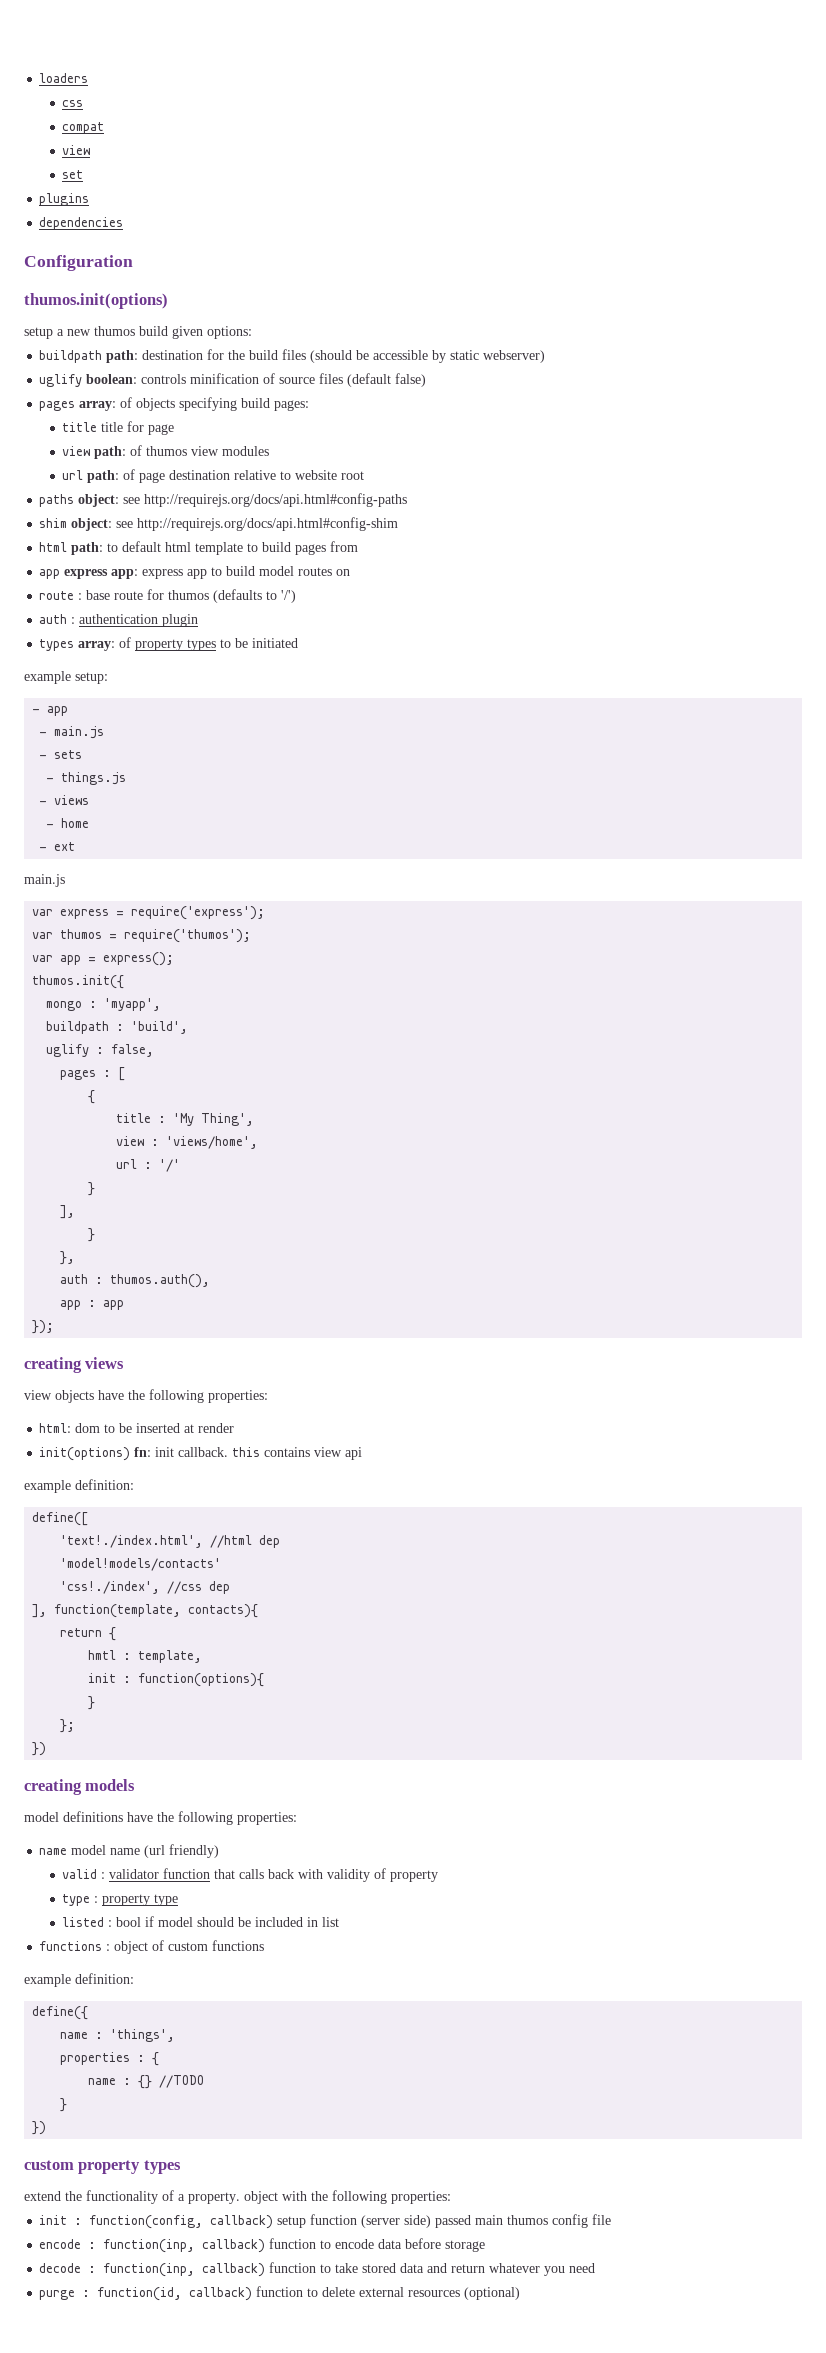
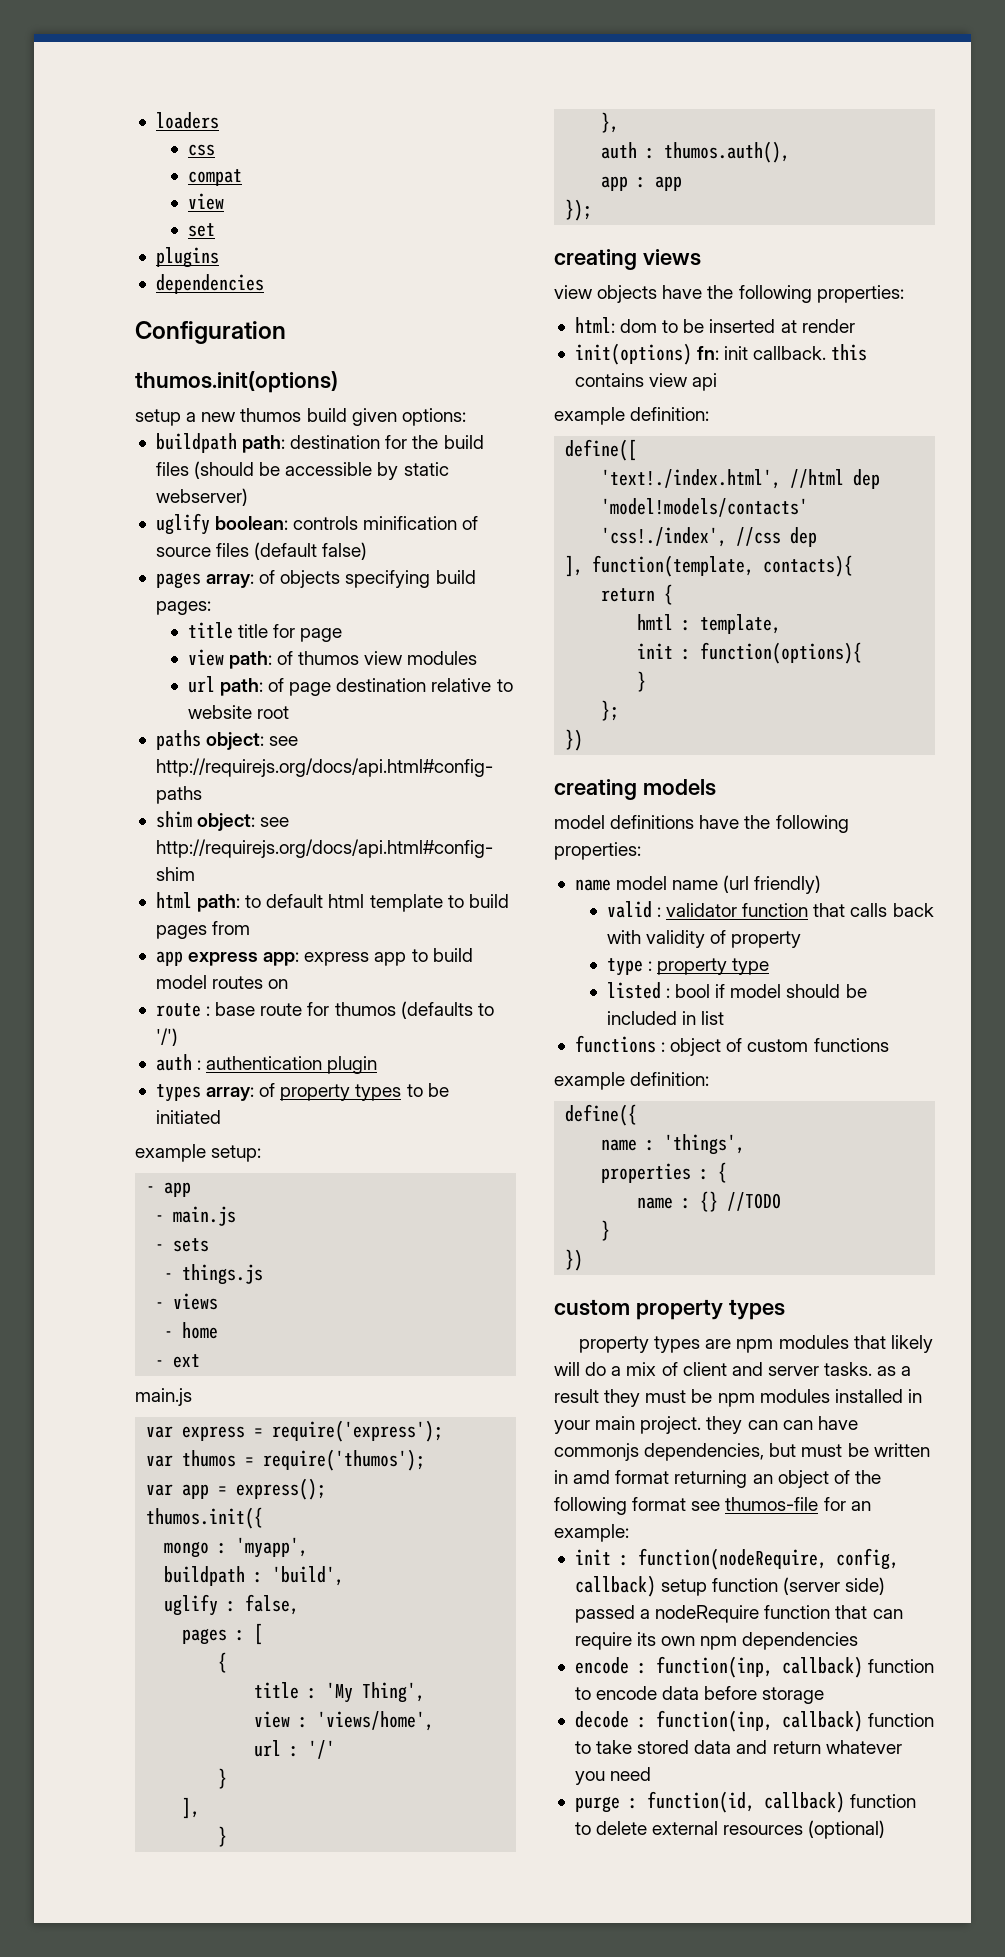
- extend the functionality of a property. object with the following properties:
- init : function(config, callback) setup function (server side) passed main thumos config file
+ property types are npm modules that likely will do a mix of client and server tasks. as a result they must be npm modules installed in your main project. they can can have commonjs dependencies, but must be written in amd format returning an object of the following format see thumos-file for an example:
+ init : function(nodeRequire, config, callback) setup function (server side) passed a nodeRequire function that can require its own npm dependencies

